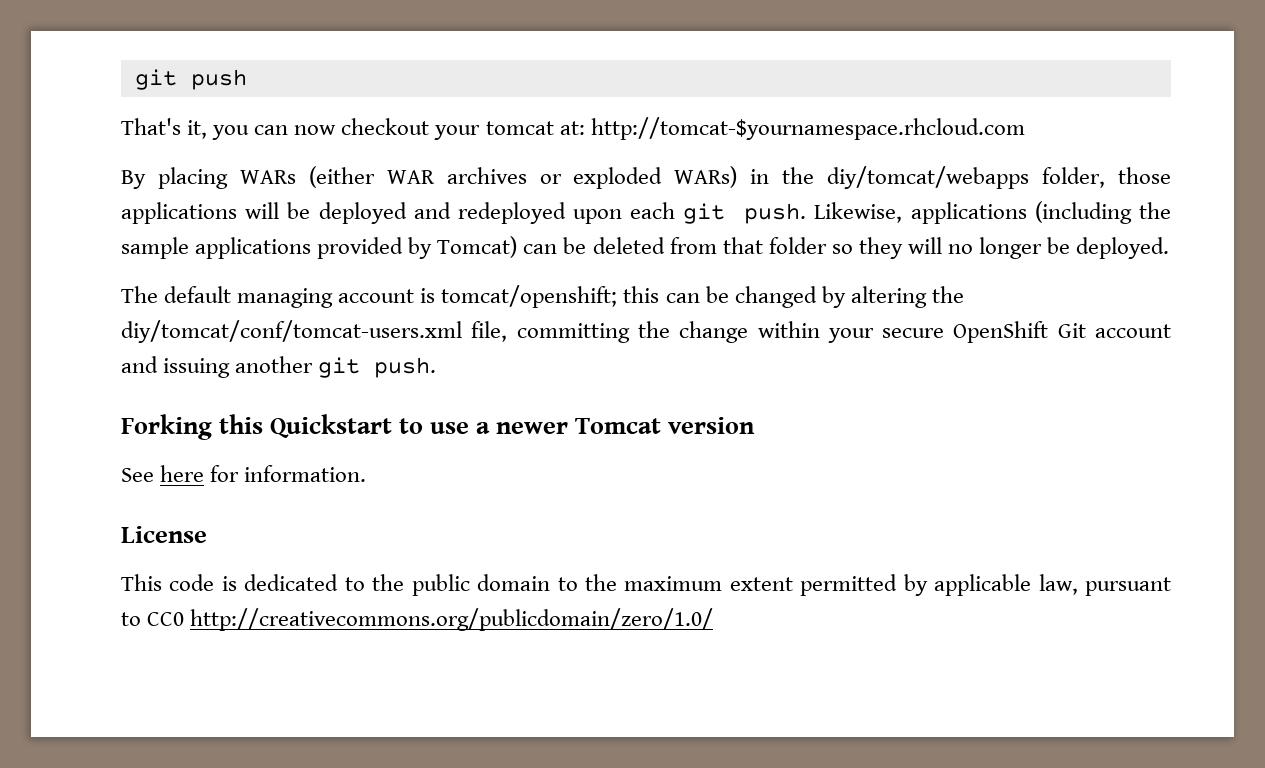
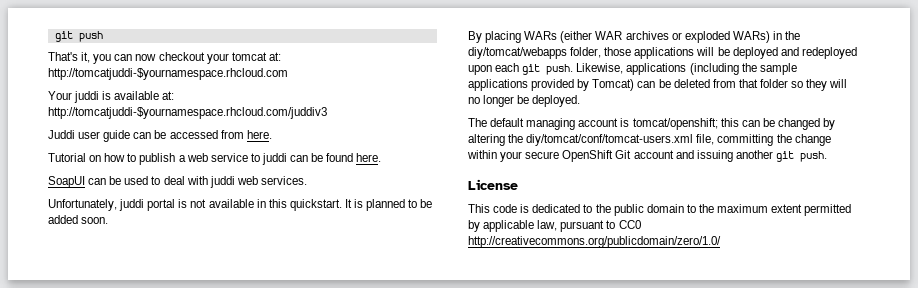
- That's it, you can now checkout your tomcat at: http://tomcat-$yournamespace.rhcloud.com
+ That's it, you can now checkout your tomcat at: http://tomcatjuddi-$yournamespace.rhcloud.com
+ Your juddi is available at: http://tomcatjuddi-$yournamespace.rhcloud.com/juddiv3
+ Juddi user guide can be accessed from here.
+ Tutorial on how to publish a web service to juddi can be found here.
+ SoapUI can be used to deal with juddi web services.
+ Unfortunately, juddi portal is not available in this quickstart. It is planned to be added soon.
- Forking this Quickstart to use a newer Tomcat version
- See here for information.

